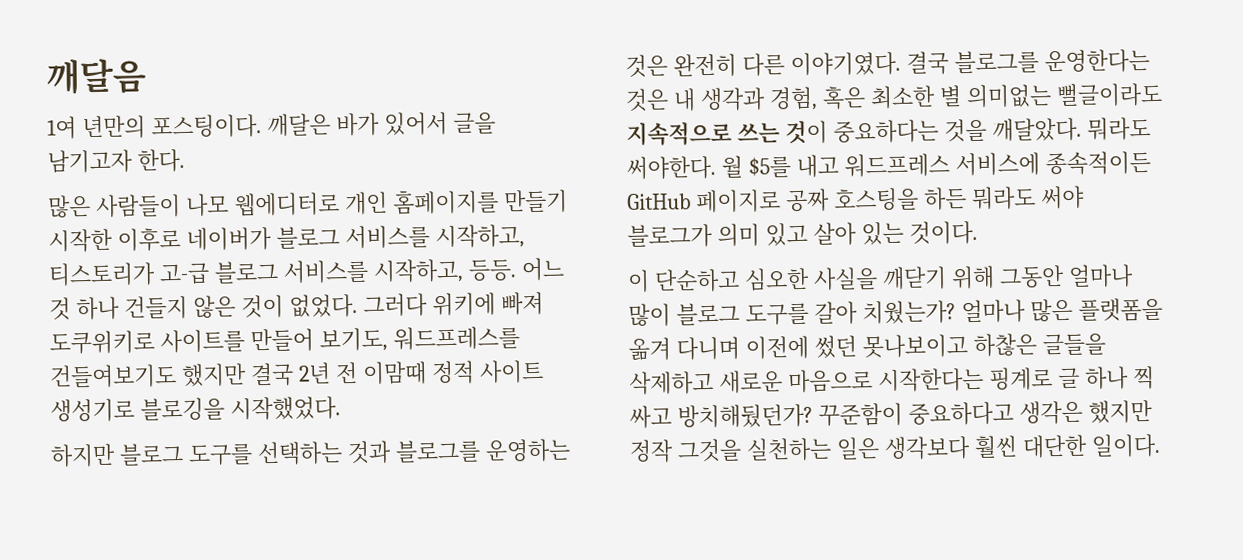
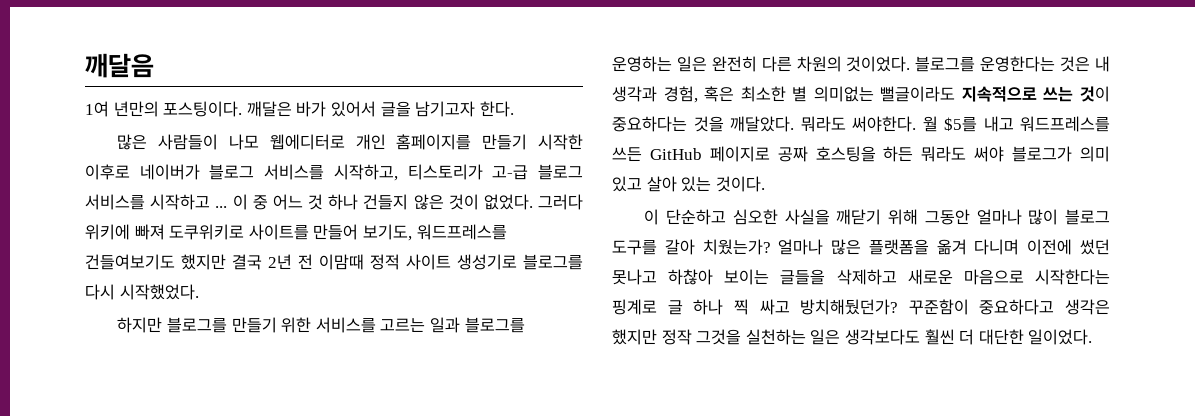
- 많은 사람들이 나모 웹에디터로 개인 홈페이지를 만들기 시작한 이후로 네이버가 블로그 서비스를 시작하고, 티스토리가 고-급 블로그 서비스를 시작하고, 등등. 어느 것 하나 건들지 않은 것이 없었다.
+ 많은 사람들이 나모 웹에디터로 개인 홈페이지를 만들기 시작한 이후로 네이버가 블로그 서비스를 시작하고, 티스토리가 고-급 블로그 서비스를 시작하고 ... 이 중 어느 것 하나 건들지 않은 것이 없었다.
- 그러다 위키에 빠져 도쿠위키로 사이트를 만들어 보기도, 워드프레스를 건들여보기도 했지만 결국 2년 전 이맘때 정적 사이트 생성기로 블로깅을 시작했었다.
+ 그러다 위키에 빠져 도쿠위키로 사이트를 만들어 보기도, 워드프레스를 건들여보기도 했지만 결국 2년 전 이맘때 정적 사이트 생성기로 블로그를 다시 시작했었다.
- 하지만 블로그 도구를 선택하는 것과 블로그를 운영하는 것은 완전히 다른 이야기였다. 결국 블로그를 운영한다는 것은 내 생각과 경험, 혹은 최소한 별 의미없는 뻘글이라도 지속적으로 쓰는 것이 중요하다는 것을 깨달았다.
+ 하지만 블로그를 만들기 위한 서비스를 고르는 일과 블로그를 운영하는 일은 완전히 다른 차원의 것이었다. 블로그를 운영한다는 것은 내 생각과 경험, 혹은 최소한 별 의미없는 뻘글이라도 지속적으로 쓰는 것이 중요하다는 것을 깨달았다.
- 월 $5를 내고 워드프레스 서비스에 종속적이든 GitHub 페이지로 공짜 호스팅을 하든 뭐라도 써야 블로그가 의미 있고 살아 있는 것이다.
+ 월 $5를 내고 워드프레스를 쓰든 GitHub 페이지로 공짜 호스팅을 하든 뭐라도 써야 블로그가 의미 있고 살아 있는 것이다.
- 얼마나 많은 플랫폼을 옮겨 다니며 이전에 썼던 못나보이고 하찮은 글들을 삭제하고 새로운 마음으로 시작한다는 핑계로 글 하나 찍 싸고 방치해뒀던가?
+ 얼마나 많은 플랫폼을 옮겨 다니며 이전에 썼던 못나고 하찮아 보이는 글들을 삭제하고 새로운 마음으로 시작한다는 핑계로 글 하나 찍 싸고 방치해뒀던가?
- 꾸준함이 중요하다고 생각은 했지만 정작 그것을 실천하는 일은 생각보다 훨씬 대단한 일이다.
+ 꾸준함이 중요하다고 생각은 했지만 정작 그것을 실천하는 일은 생각보다도 훨씬 더 대단한 일이었다.

